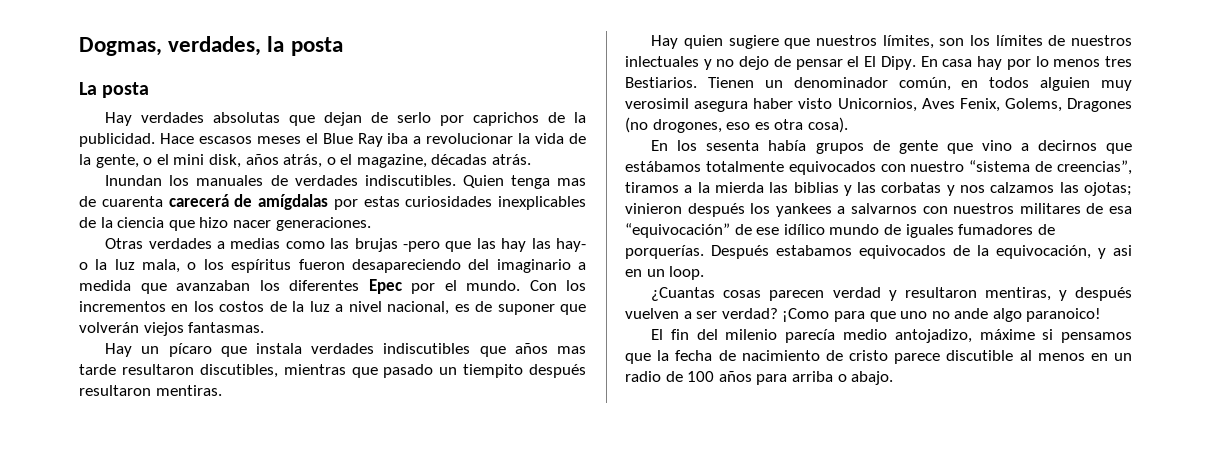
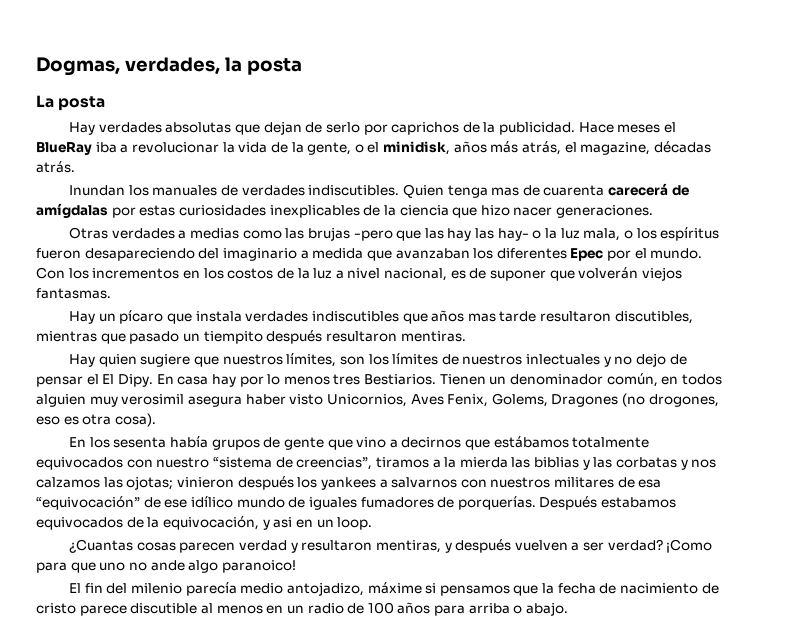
- Hace escasos meses el Blue Ray iba a revolucionar la vida de la gente, o el mini disk, años atrás, o el magazine, décadas atrás.
+ Hace meses el BlueRay iba a revolucionar la vida de la gente, o el minidisk, años más atrás, el magazine, décadas atrás.

